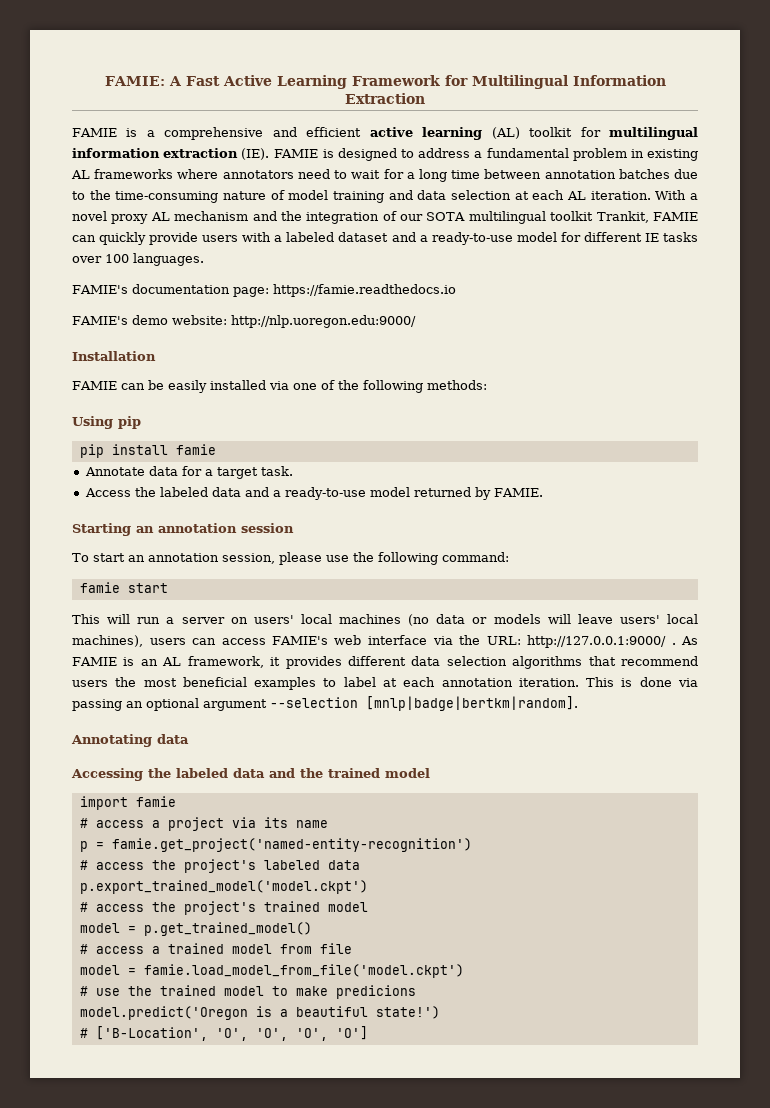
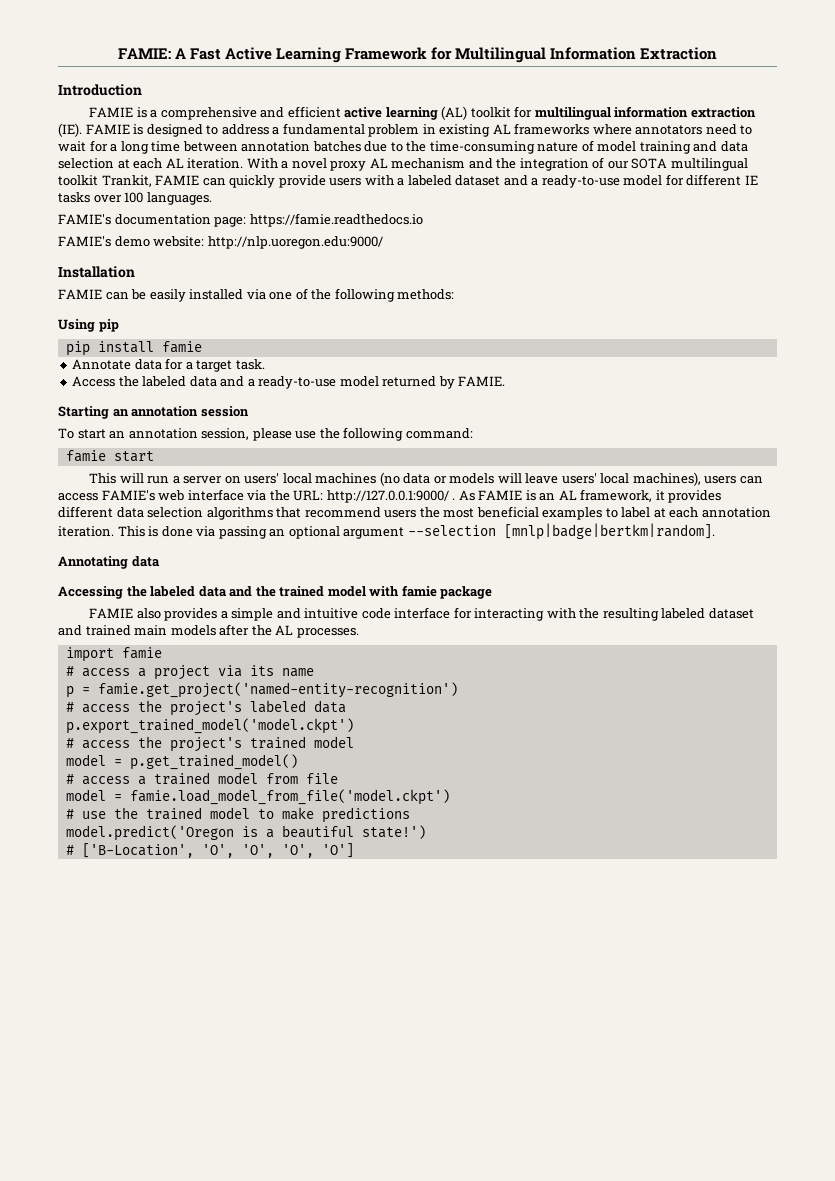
+ Introduction
- Accessing the labeled data and the trained model
+ Accessing the labeled data and the trained model with famie package
+ FAMIE also provides a simple and intuitive code interface for interacting with the resulting labeled dataset and trained main models after the AL processes.
- # use the trained model to make predicions
+ # use the trained model to make predictions

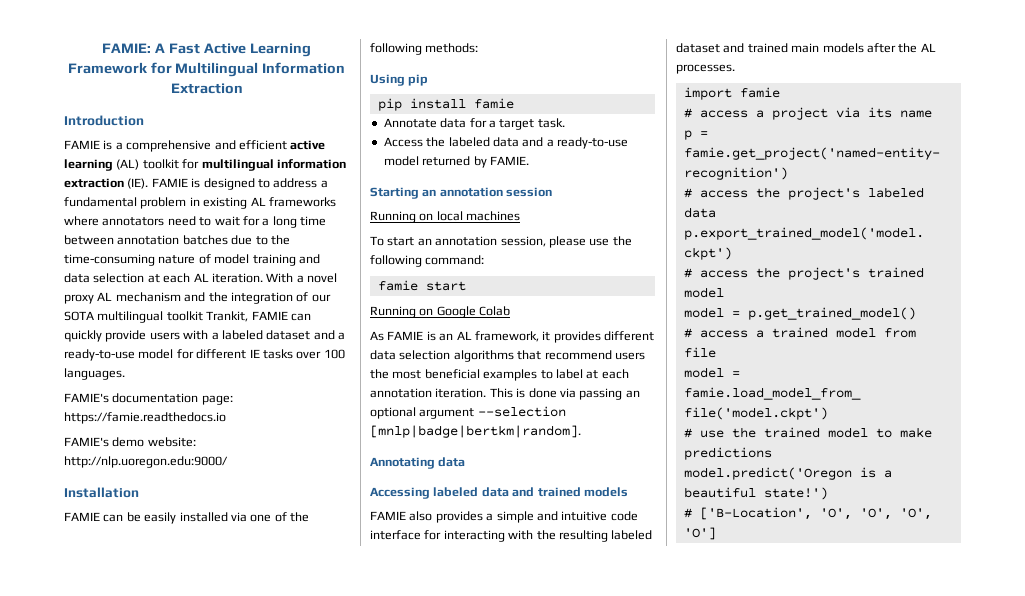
+ Running on local machines
- This will run a server on users' local machines (no data or models will leave users' local machines), users can access FAMIE's web interface via the URL: http://127.0.0.1:9000/ . As FAMIE is an AL framework, it provides different data selection algorithms that recommend users the most beneficial examples to label at each annotation iteration.
+ Running on Google Colab
+ As FAMIE is an AL framework, it provides different data selection algorithms that recommend users the most beneficial examples to label at each annotation iteration.
- Accessing the labeled data and the trained model with famie package
+ Accessing labeled data and trained models

